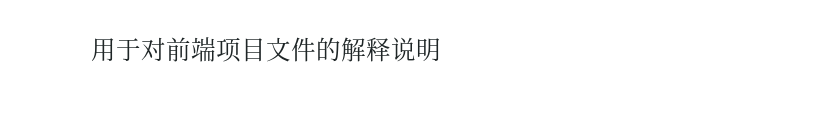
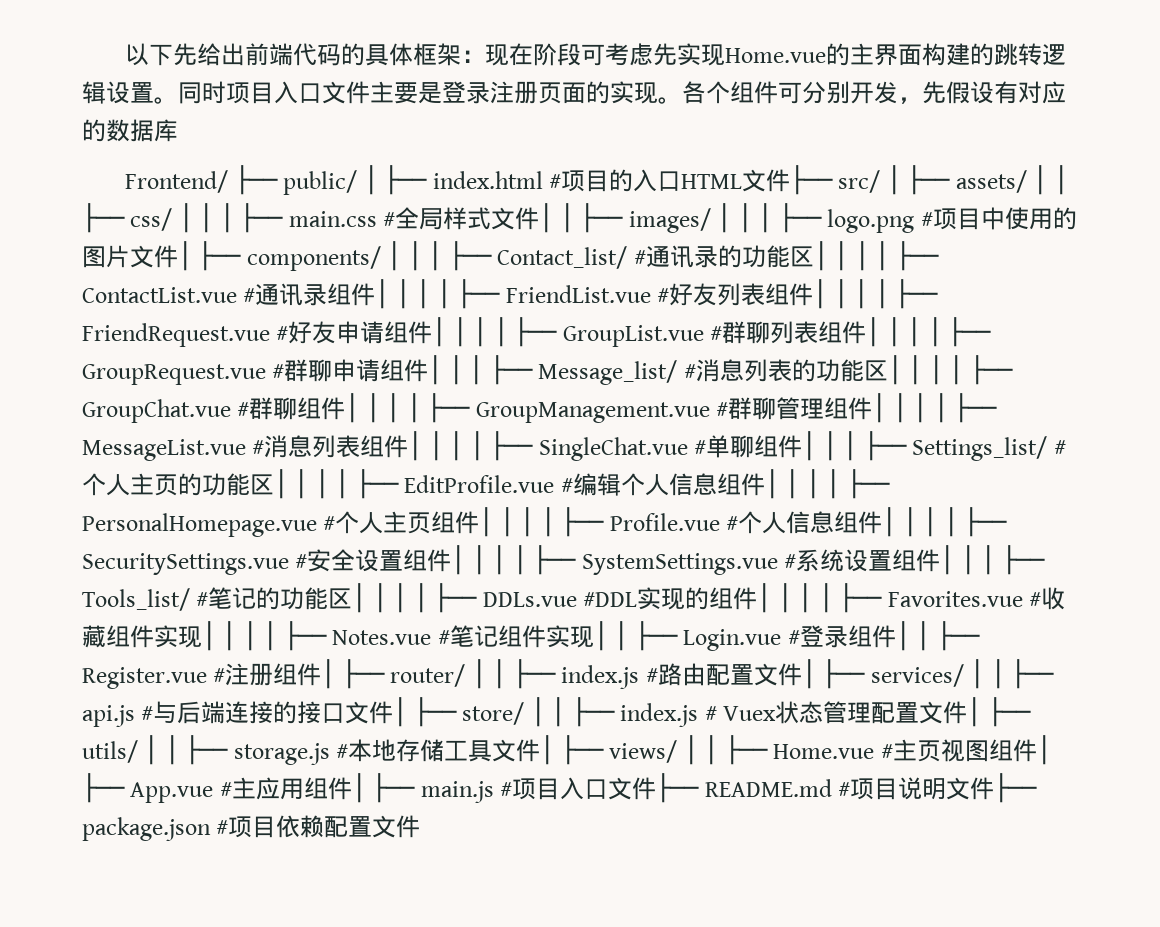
- 用于对前端项目文件的解释说明
+ 以下先给出前端代码的具体框架：现在阶段可考虑先实现Home.vue的主界面构建的跳转逻辑设置。同时项目入口文件主要是登录注册页面的实现。各个组件可分别开发，先假设有对应的数据库
+ Frontend/ ├── public/ │ ├── index.html #项目的入口HTML文件├── src/ │ ├── assets/ │ │ ├── css/ │ │ │ ├── main.css #全局样式文件│ │ ├── images/ │ │ │ ├── logo.png #项目中使用的图片文件│ ├── components/ │ │ │ ├── Contact_list/ #通讯录的功能区│ │ │ │ ├── ContactList.vue #通讯录组件│ │ │ │ ├── FriendList.vue #好友列表组件│ │ │ │ ├── FriendRequest.vue #好友申请组件│ │ │ │ ├── GroupList.vue #群聊列表组件│ │ │ │ ├── GroupRequest.vue #群聊申请组件│ │ │ ├── Message_list/ #消息列表的功能区│ │ │ │ ├── GroupChat.vue #群聊组件│ │ │ │ ├── GroupManagement.vue #群聊管理组件│ │ │ │ ├── MessageList.vue #消息列表组件│ │ │ │ ├── SingleChat.vue #单聊组件│ │ │ ├── Settings_list/ #个人主页的功能区│ │ │ │ ├── EditProfile.vue #编辑个人信息组件│ │ │ │ ├── PersonalHomepage.vue #个人主页组件│ │ │ │ ├── Profile.vue #个人信息组件│ │ │ │ ├── SecuritySettings.vue #安全设置组件│ │ │ │ ├── SystemSettings.vue #系统设置组件│ │ │ ├── Tools_list/ #笔记的功能区│ │ │ │ ├── DDLs.vue #DDL实现的组件│ │ │ │ ├── Favorites.vue #收藏组件实现│ │ │ │ ├── Notes.vue #笔记组件实现│ │ ├── Login.vue #登录组件│ │ ├── Register.vue #注册组件│ ├── router/ │ │ ├── index.js #路由配置文件│ ├── services/ │ │ ├── api.js #与后端连接的接口文件│ ├── store/ │ │ ├── index.js # Vuex状态管理配置文件│ ├── utils/ │ │ ├── storage.js #本地存储工具文件│ ├── views/ │ │ ├── Home.vue #主页视图组件│ ├── App.vue #主应用组件│ ├── main.js #项目入口文件├── README.md #项目说明文件├── package.json #项目依赖配置文件

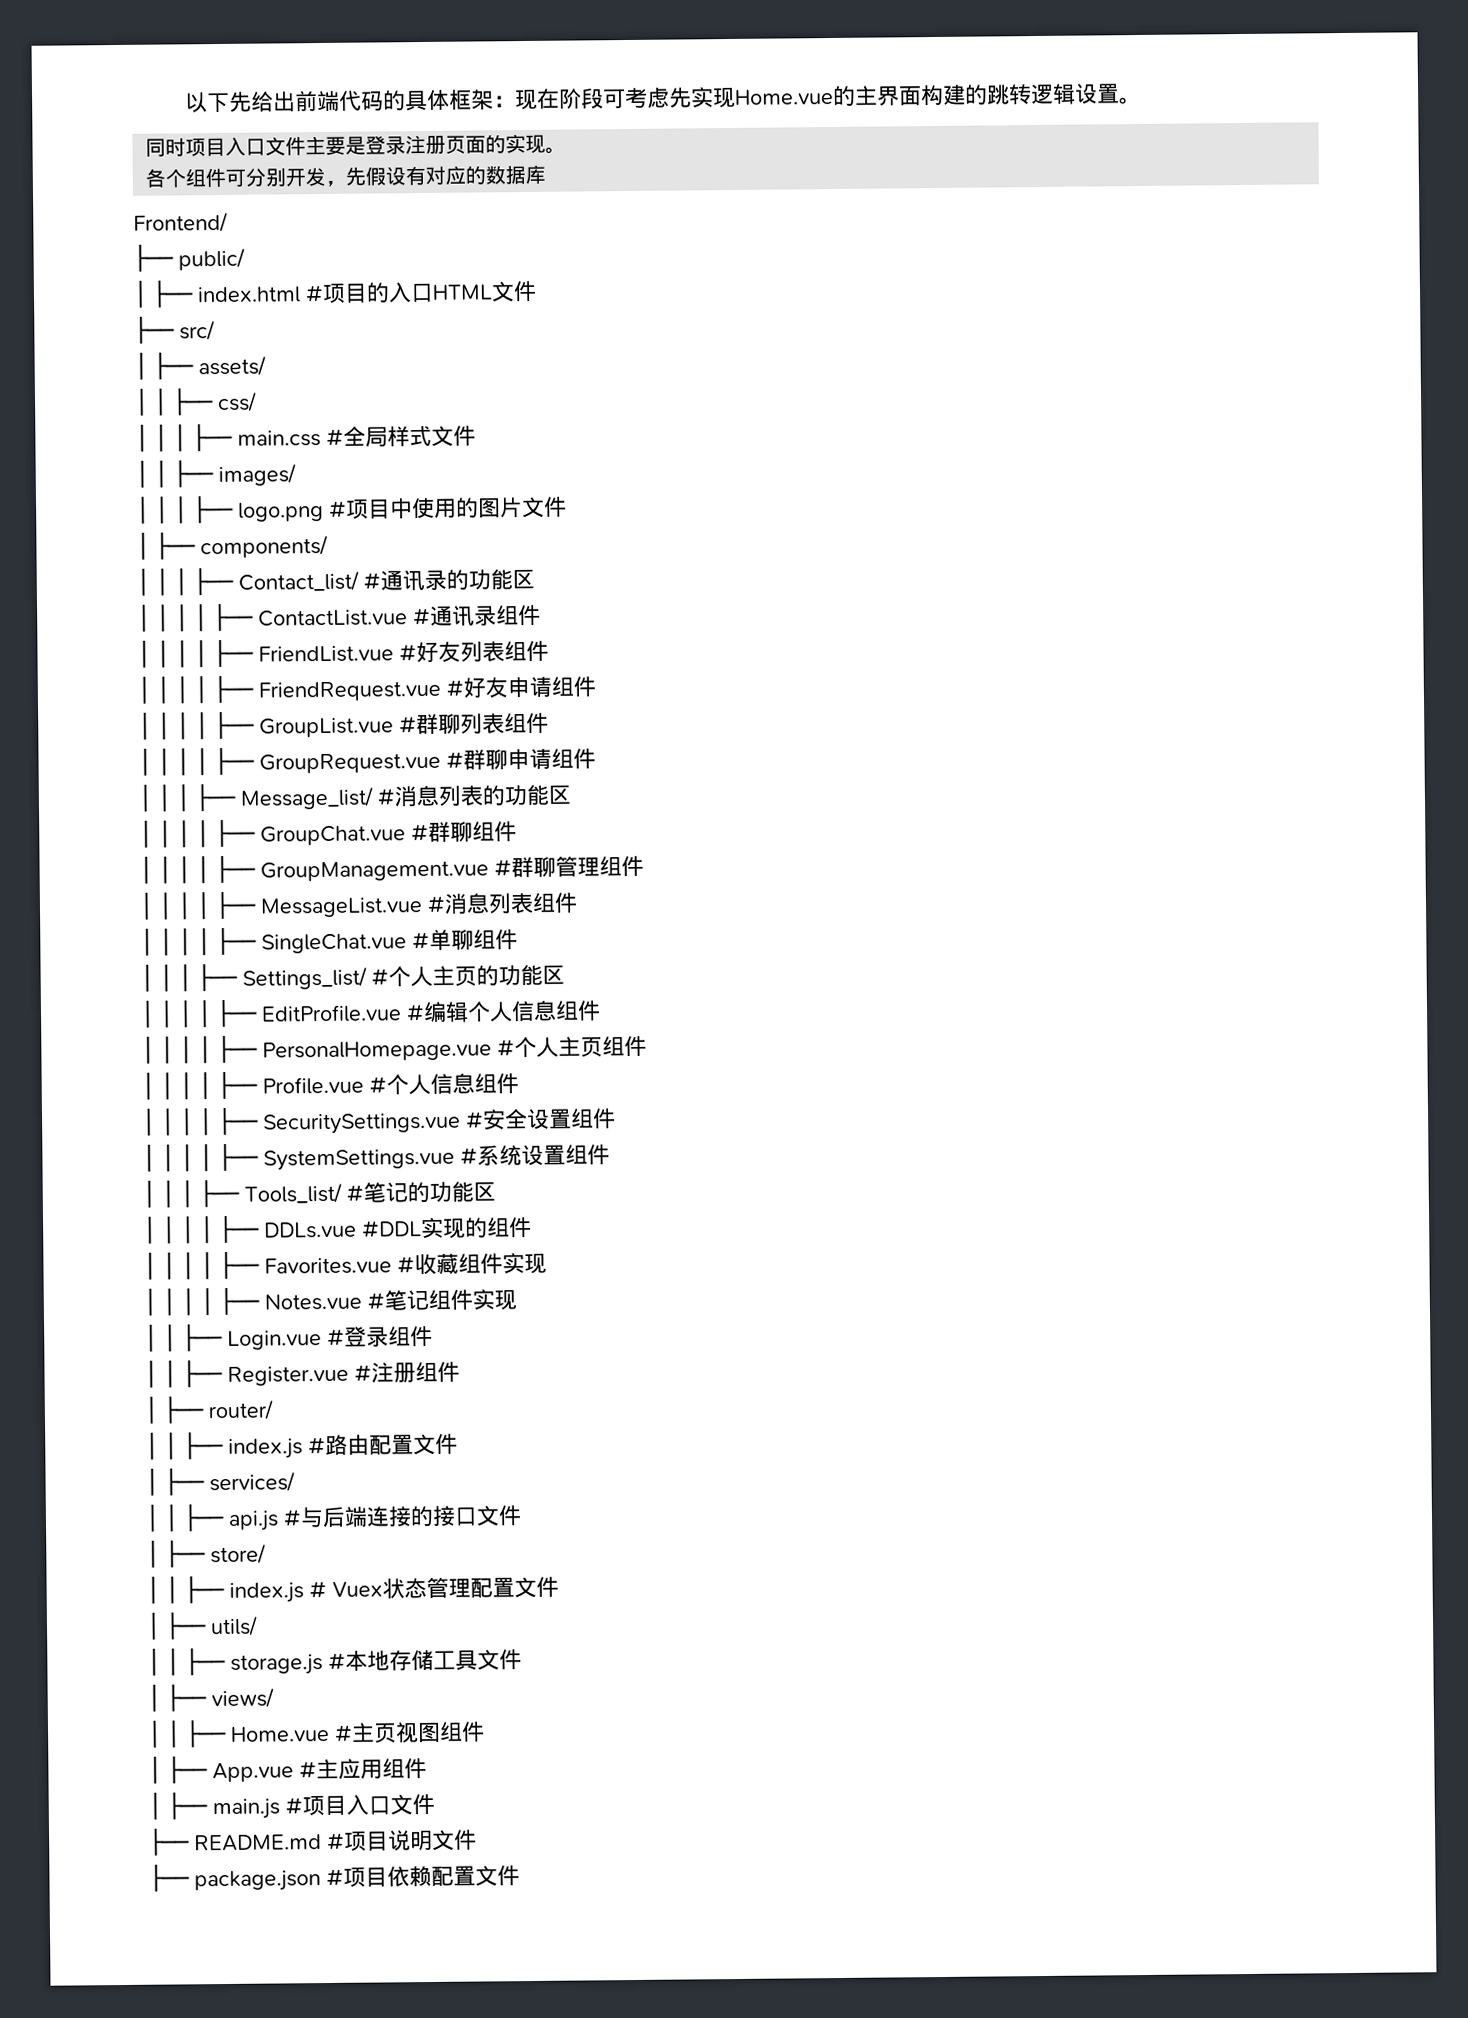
- 以下先给出前端代码的具体框架：现在阶段可考虑先实现Home.vue的主界面构建的跳转逻辑设置。同时项目入口文件主要是登录注册页面的实现。各个组件可分别开发，先假设有对应的数据库
+ 以下先给出前端代码的具体框架：现在阶段可考虑先实现Home.vue的主界面构建的跳转逻辑设置。
+ 同时项目入口文件主要是登录注册页面的实现。
+ 各个组件可分别开发，先假设有对应的数据库
- Frontend/ ├── public/ │ ├── index.html #项目的入口HTML文件├── src/ │ ├── assets/ │ │ ├── css/ │ │ │ ├── main.css #全局样式文件│ │ ├── images/ │ │ │ ├── logo.png #项目中使用的图片文件│ ├── components/ │ │ │ ├── Contact_list/ #通讯录的功能区│ │ │ │ ├── ContactList.vue #通讯录组件│ │ │ │ ├── FriendList.vue #好友列表组件│ │ │ │ ├── FriendRequest.vue #好友申请组件│ │ │ │ ├── GroupList.vue #群聊列表组件│ │ │ │ ├── GroupRequest.vue #群聊申请组件│ │ │ ├── Message_list/ #消息列表的功能区│ │ │ │ ├── GroupChat.vue #群聊组件│ │ │ │ ├── GroupManagement.vue #群聊管理组件│ │ │ │ ├── MessageList.vue #消息列表组件│ │ │ │ ├── SingleChat.vue #单聊组件│ │ │ ├── Settings_list/ #个人主页的功能区│ │ │ │ ├── EditProfile.vue #编辑个人信息组件│ │ │ │ ├── PersonalHomepage.vue #个人主页组件│ │ │ │ ├── Profile.vue #个人信息组件│ │ │ │ ├── SecuritySettings.vue #安全设置组件│ │ │ │ ├── SystemSettings.vue #系统设置组件│ │ │ ├── Tools_list/ #笔记的功能区│ │ │ │ ├── DDLs.vue #DDL实现的组件│ │ │ │ ├── Favorites.vue #收藏组件实现│ │ │ │ ├── Notes.vue #笔记组件实现│ │ ├── Login.vue #登录组件│ │ ├── Register.vue #注册组件│ ├── router/ │ │ ├── index.js #路由配置文件│ ├── services/ │ │ ├── api.js #与后端连接的接口文件│ ├── store/ │ │ ├── index.js # Vuex状态管理配置文件│ ├── utils/ │ │ ├── storage.js #本地存储工具文件│ ├── views/ │ │ ├── Home.vue #主页视图组件│ ├── App.vue #主应用组件│ ├── main.js #项目入口文件├── README.md #项目说明文件├── package.json #项目依赖配置文件
+ Frontend/
+ ├── public/
+ │ ├── index.html #项目的入口HTML文件
+ ├── src/
+ │ ├── assets/
+ │ │ ├── css/
+ │ │ │ ├── main.css #全局样式文件
+ │ │ ├── images/
+ │ │ │ ├── logo.png #项目中使用的图片文件
+ │ ├── components/
+ │ │ │ ├── Contact_list/ #通讯录的功能区
+ │ │ │ │ ├── ContactList.vue #通讯录组件
+ │ │ │ │ ├── FriendList.vue #好友列表组件
+ │ │ │ │ ├── FriendRequest.vue #好友申请组件
+ │ │ │ │ ├── GroupList.vue #群聊列表组件
+ │ │ │ │ ├── GroupRequest.vue #群聊申请组件
+ │ │ │ ├── Message_list/ #消息列表的功能区
+ │ │ │ │ ├── GroupChat.vue #群聊组件
+ │ │ │ │ ├── GroupManagement.vue #群聊管理组件
+ │ │ │ │ ├── MessageList.vue #消息列表组件
+ │ │ │ │ ├── SingleChat.vue #单聊组件
+ │ │ │ ├── Settings_list/ #个人主页的功能区
+ │ │ │ │ ├── EditProfile.vue #编辑个人信息组件
+ │ │ │ │ ├── PersonalHomepage.vue #个人主页组件
+ │ │ │ │ ├── Profile.vue #个人信息组件
+ │ │ │ │ ├── SecuritySettings.vue #安全设置组件
+ │ │ │ │ ├── SystemSettings.vue #系统设置组件
+ │ │ │ ├── Tools_list/ #笔记的功能区
+ │ │ │ │ ├── DDLs.vue #DDL实现的组件
+ │ │ │ │ ├── Favorites.vue #收藏组件实现
+ │ │ │ │ ├── Notes.vue #笔记组件实现
+ │ │ ├── Login.vue #登录组件
+ │ │ ├── Register.vue #注册组件
+ │ ├── router/
+ │ │ ├── index.js #路由配置文件
+ │ ├── services/
+ │ │ ├── api.js #与后端连接的接口文件
+ │ ├── store/
+ │ │ ├── index.js # Vuex状态管理配置文件
+ │ ├── utils/
+ │ │ ├── storage.js #本地存储工具文件
+ │ ├── views/
+ │ │ ├── Home.vue #主页视图组件
+ │ ├── App.vue #主应用组件
+ │ ├── main.js #项目入口文件
+ ├── README.md #项目说明文件
+ ├── package.json #项目依赖配置文件

